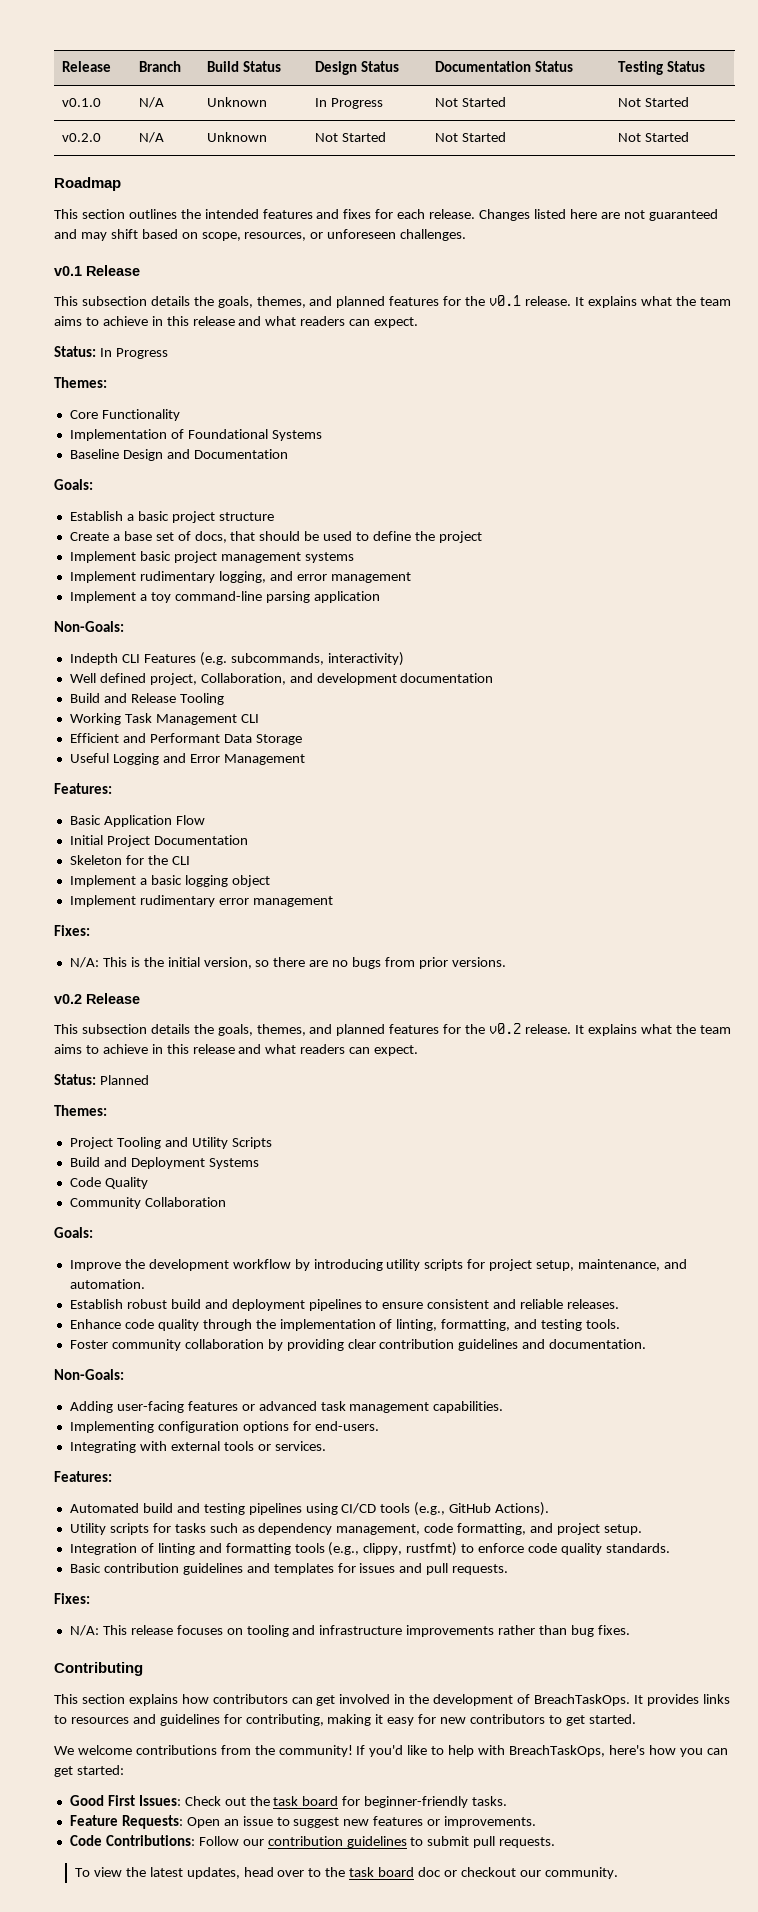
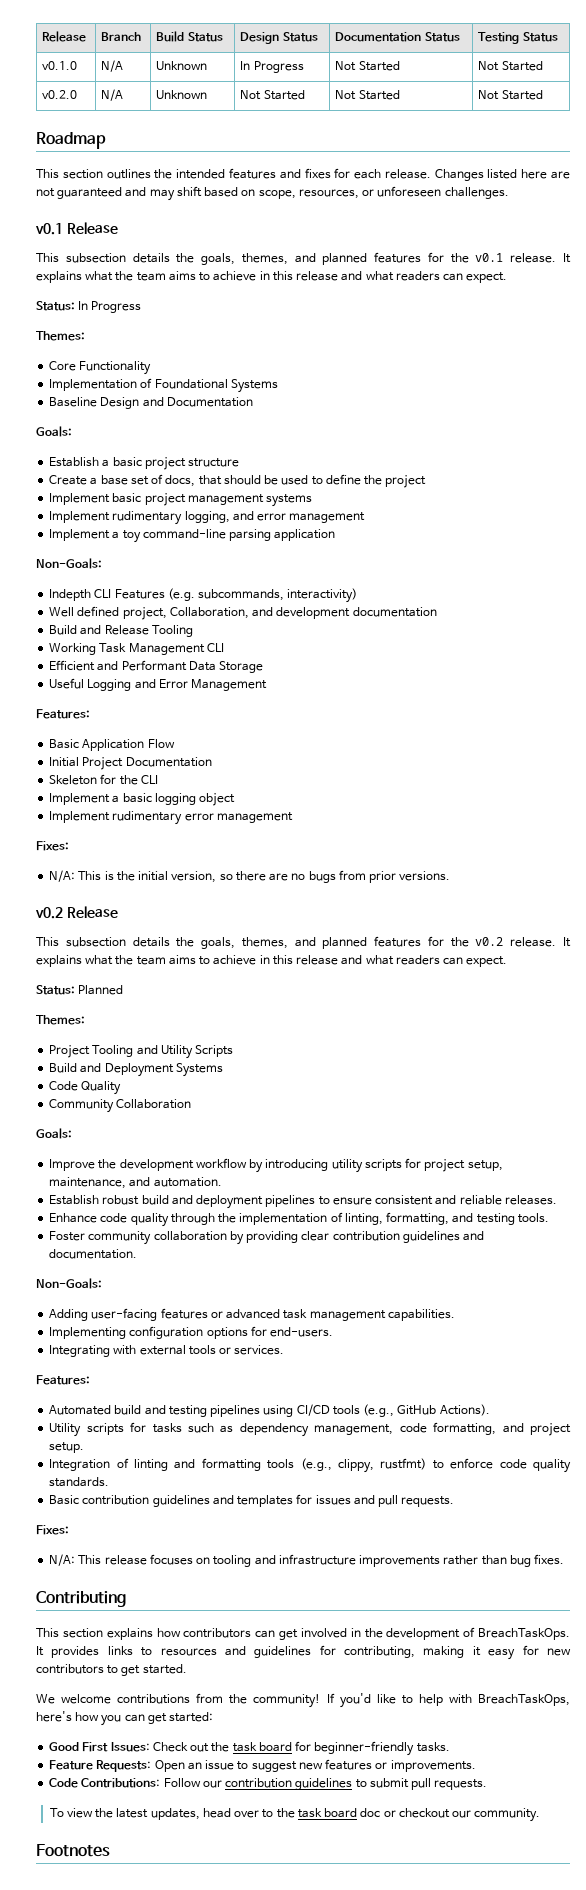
+ Footnotes

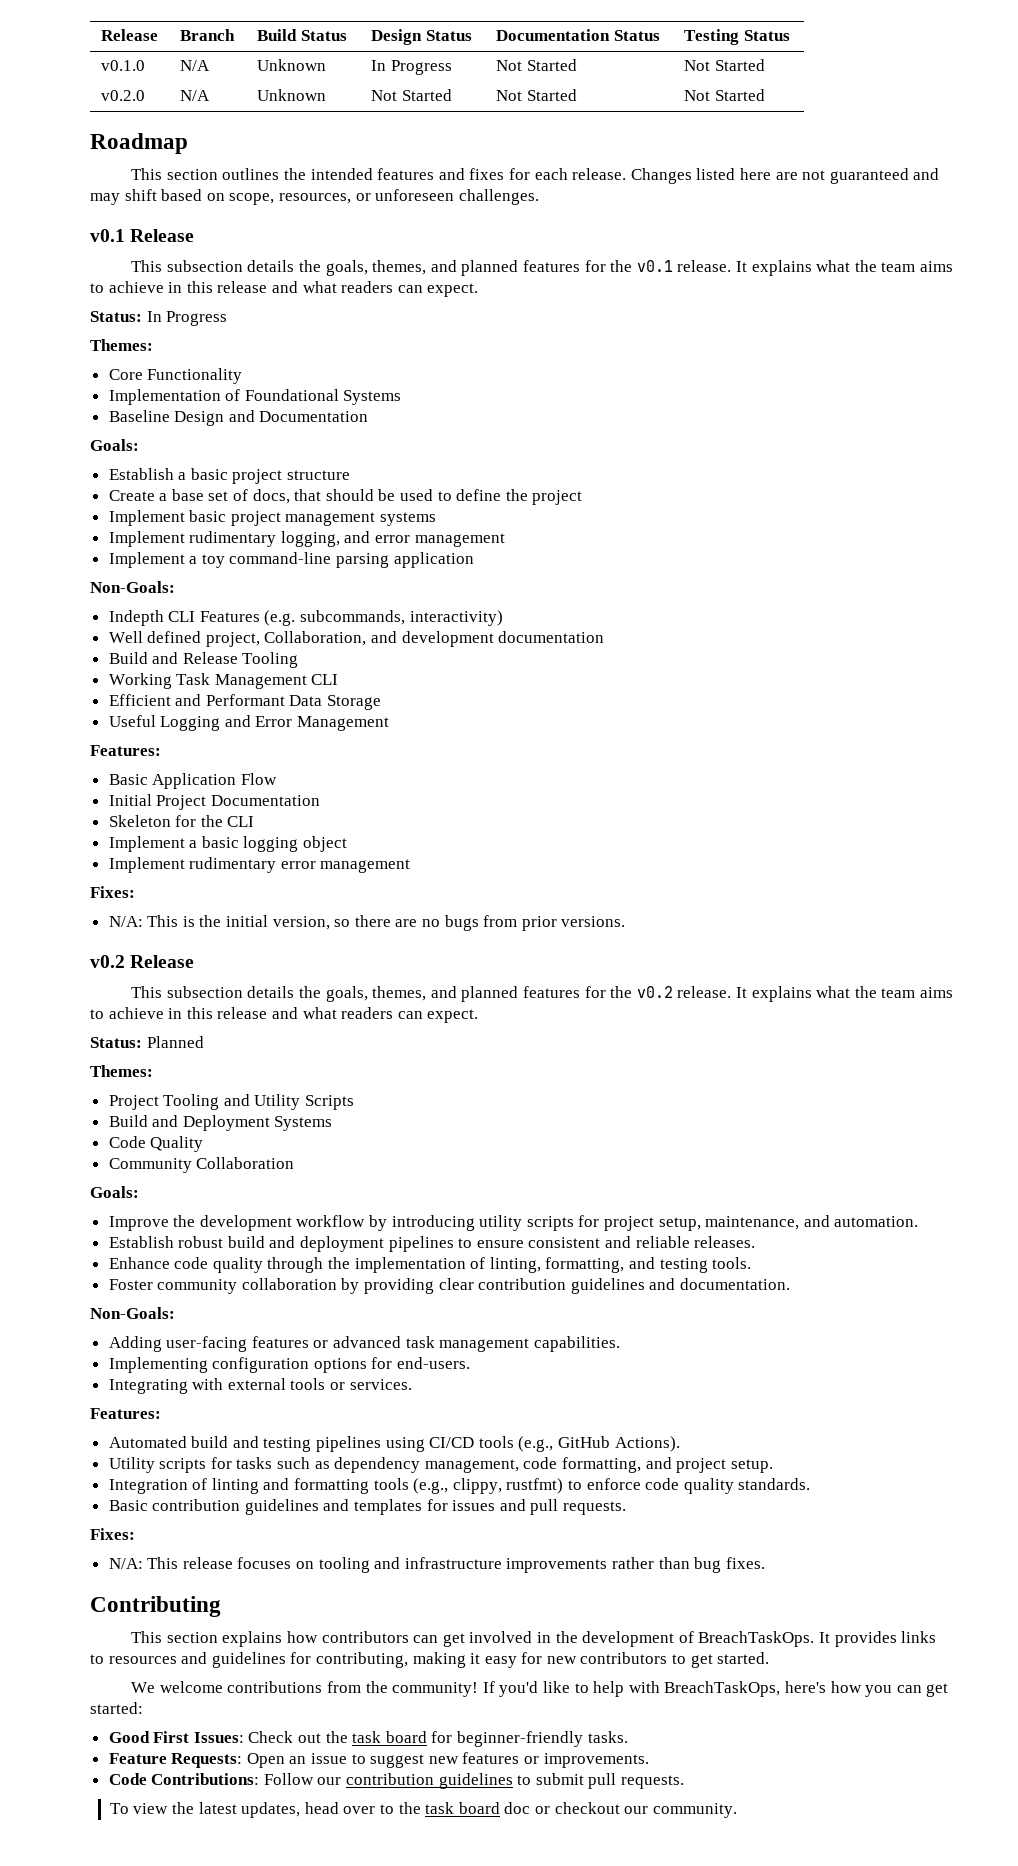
- Footnotes

